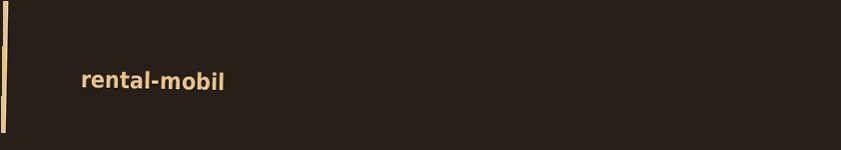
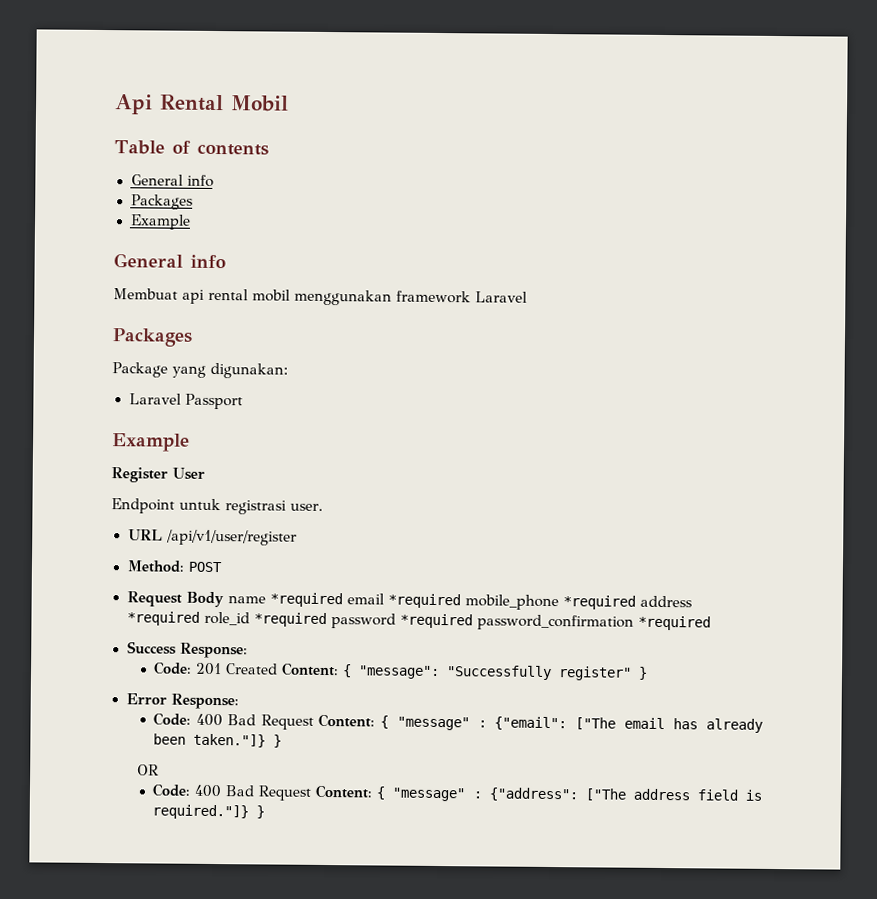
- rental-mobil
+ Api Rental Mobil
+ Table of contents
+ General info
+ Packages
+ Example
+ General info
+ Membuat api rental mobil menggunakan framework Laravel
+ Packages
+ Package yang digunakan:
+ Laravel Passport
+ Example
+ Register User
+ Endpoint untuk registrasi user.
+ URL /api/v1/user/register
+ Method: POST
+ Request Body name *required email *required mobile_phone *required address *required role_id *required password *required password_confirmation *required
+ Success Response:
+ Code: 201 Created Content: { "message": "Successfully register" }
+ Error Response:
+ Code: 400 Bad Request Content: { "message" : {"email": ["The email has already been taken."]} }
+ OR
+ Code: 400 Bad Request Content: { "message" : {"address": ["The address field is required."]} }

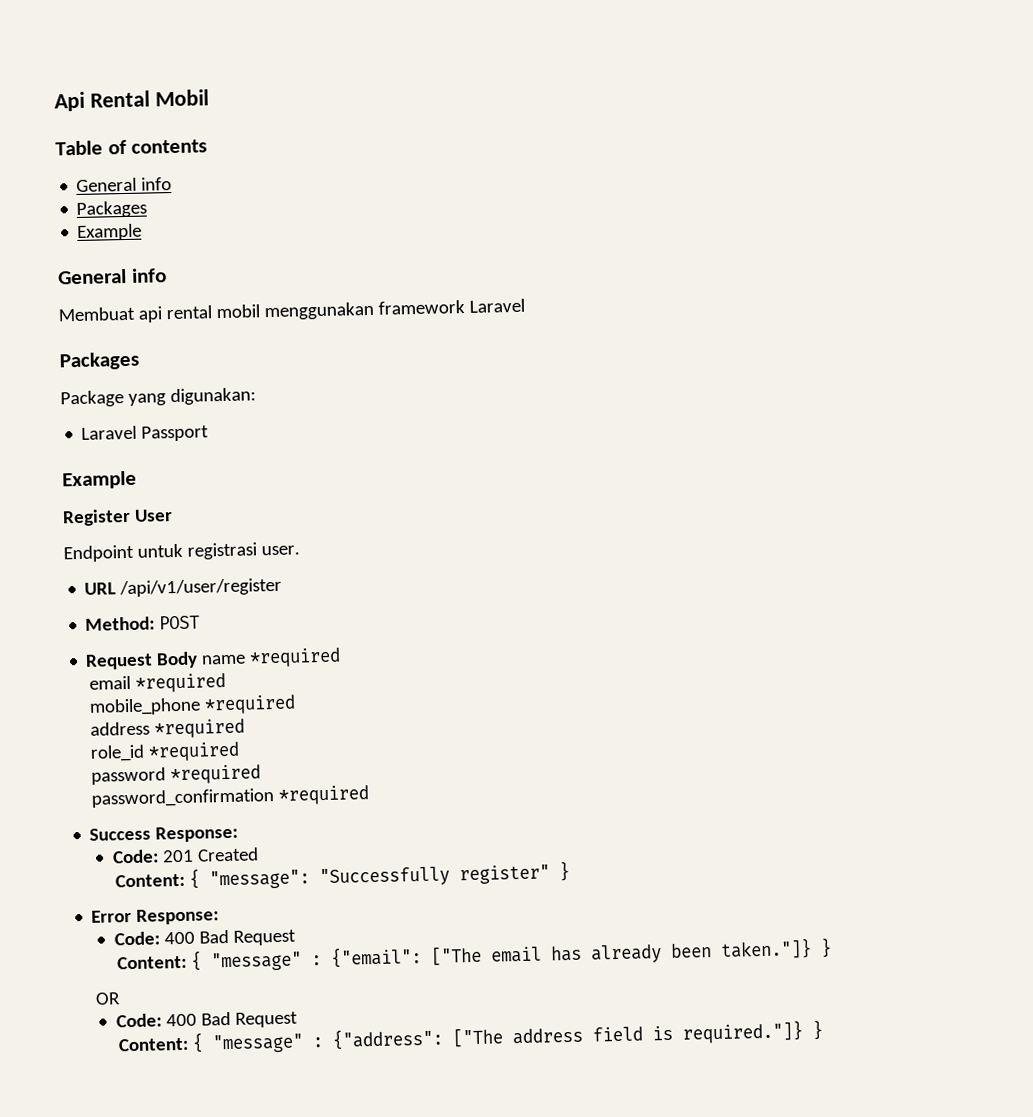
- Request Body name *required email *required mobile_phone *required address *required role_id *required password *required password_confirmation *required
+ Request Body name *required
+ email *required
+ mobile_phone *required
+ address *required
+ role_id *required
+ password *required
+ password_confirmation *required
- Code: 201 Created Content: { "message": "Successfully register" }
+ Code: 201 Created
+ Content: { "message": "Successfully register" }
  Error Response:
- Code: 400 Bad Request Content: { "message" : {"email": ["The email has already been taken."]} }
+ Code: 400 Bad Request
+ Content: { "message" : {"email": ["The email has already been taken."]} }
  OR
- Code: 400 Bad Request Content: { "message" : {"address": ["The address field is required."]} }
+ Code: 400 Bad Request
+ Content: { "message" : {"address": ["The address field is required."]} }

